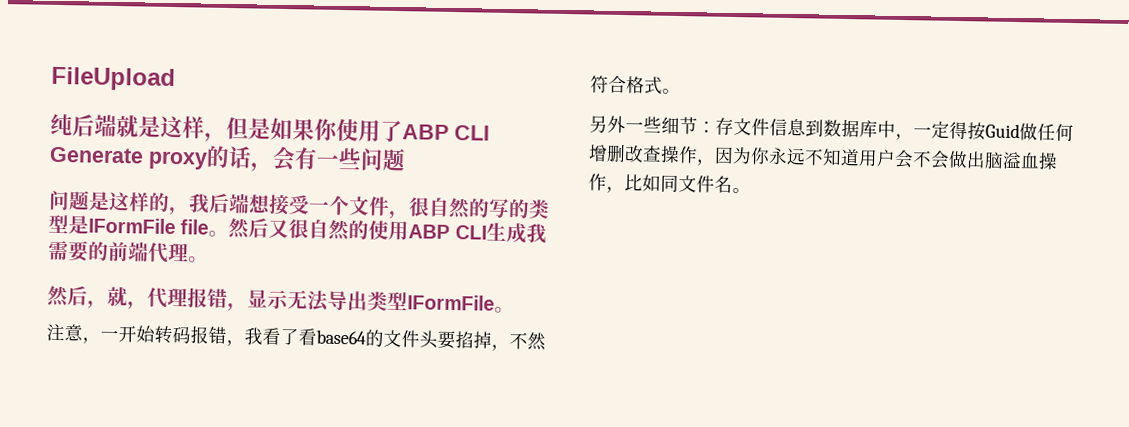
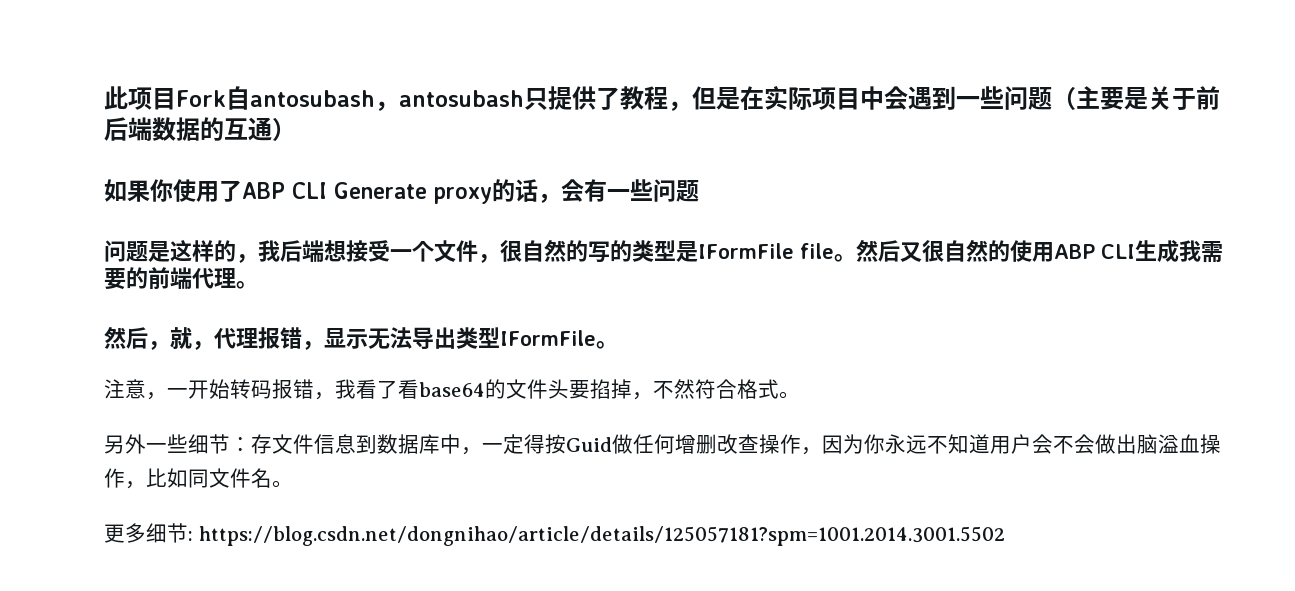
- FileUpload
- 纯后端就是这样，但是如果你使用了ABP CLI Generate proxy的话，会有一些问题
+ 此项目Fork自antosubash，antosubash只提供了教程，但是在实际项目中会遇到一些问题（主要是关于前后端数据的互通）
+ 如果你使用了ABP CLI Generate proxy的话，会有一些问题
+ 更多细节: https://blog.csdn.net/dongnihao/article/details/125057181?spm=1001.2014.3001.5502

